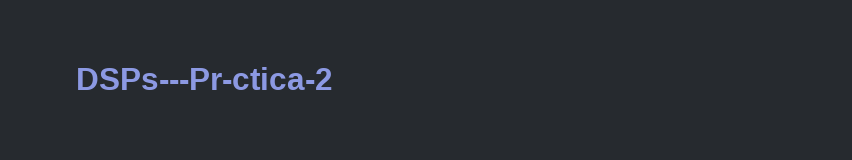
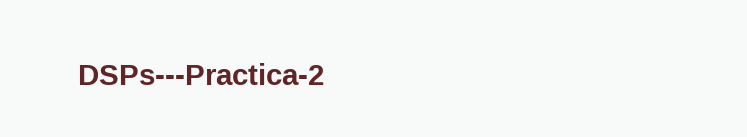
- DSPs---Pr-ctica-2
+ DSPs---Practica-2

